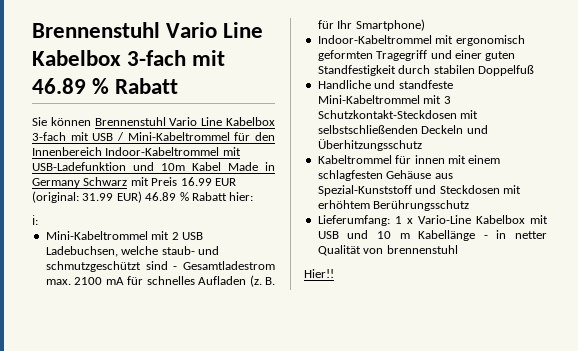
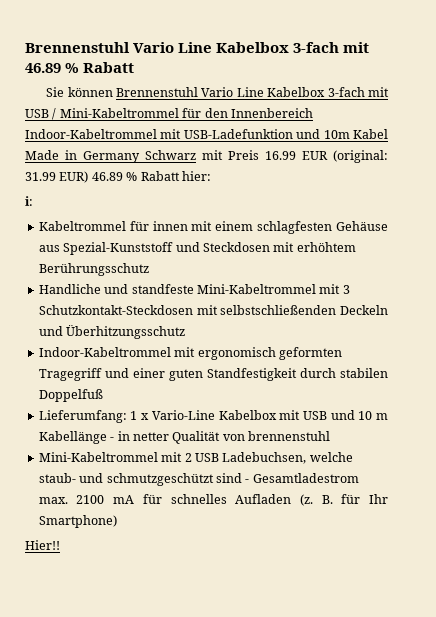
+ Kabeltrommel für innen mit einem schlagfesten Gehäuse aus Spezial-Kunststoff und Steckdosen mit erhöhtem Berührungsschutz
+ Handliche und standfeste Mini-Kabeltrommel mit 3 Schutzkontakt-Steckdosen mit selbstschließenden Deckeln und Überhitzungsschutz
+ Indoor-Kabeltrommel mit ergonomisch geformten Tragegriff und einer guten Standfestigkeit durch stabilen Doppelfuß
+ Lieferumfang: 1 x Vario-Line Kabelbox mit USB und 10 m Kabellänge - in netter Qualität von brennenstuhl
- Indoor-Kabeltrommel mit ergonomisch geformten Tragegriff und einer guten Standfestigkeit durch stabilen Doppelfuß
- Handliche und standfeste Mini-Kabeltrommel mit 3 Schutzkontakt-Steckdosen mit selbstschließenden Deckeln und Überhitzungsschutz
- Kabeltrommel für innen mit einem schlagfesten Gehäuse aus Spezial-Kunststoff und Steckdosen mit erhöhtem Berührungsschutz
- Lieferumfang: 1 x Vario-Line Kabelbox mit USB und 10 m Kabellänge - in netter Qualität von brennenstuhl

